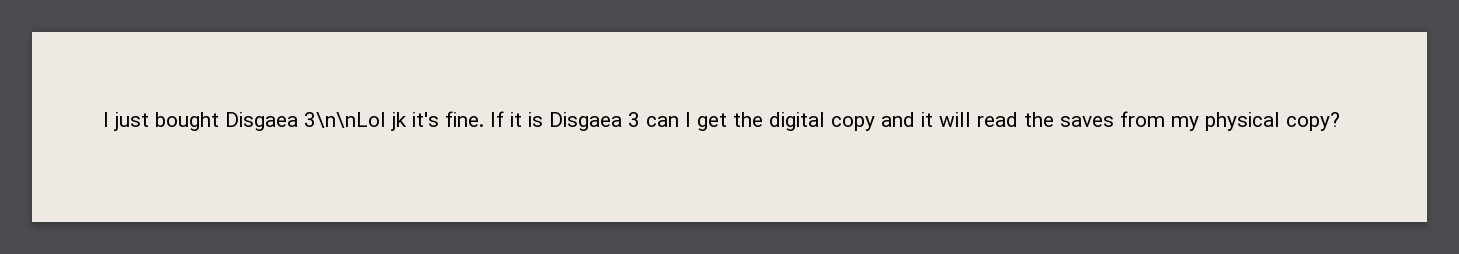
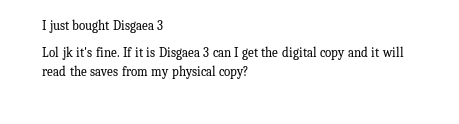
- I just bought Disgaea 3\n\nLol jk it's fine.
+ I just bought Disgaea 3
+ Lol jk it's fine.

